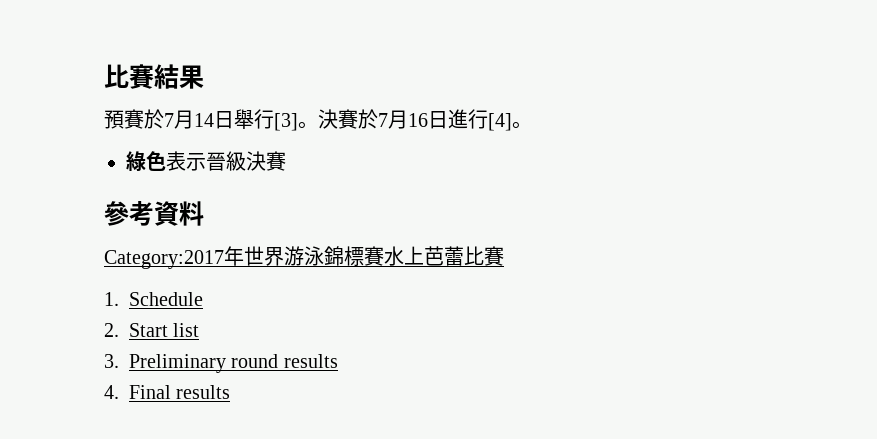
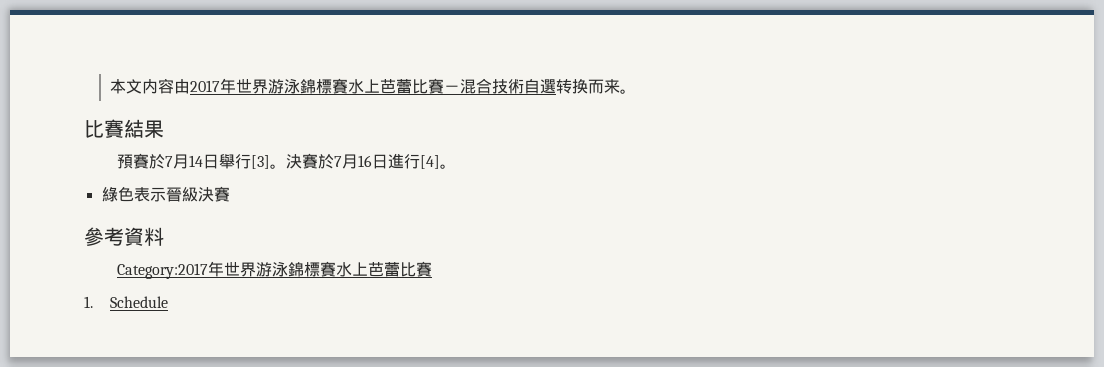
+ 本文内容由2017年世界游泳錦標賽水上芭蕾比賽－混合技術自選转换而来。
- 2. Start list
- 3. Preliminary round results
- 4. Final results

